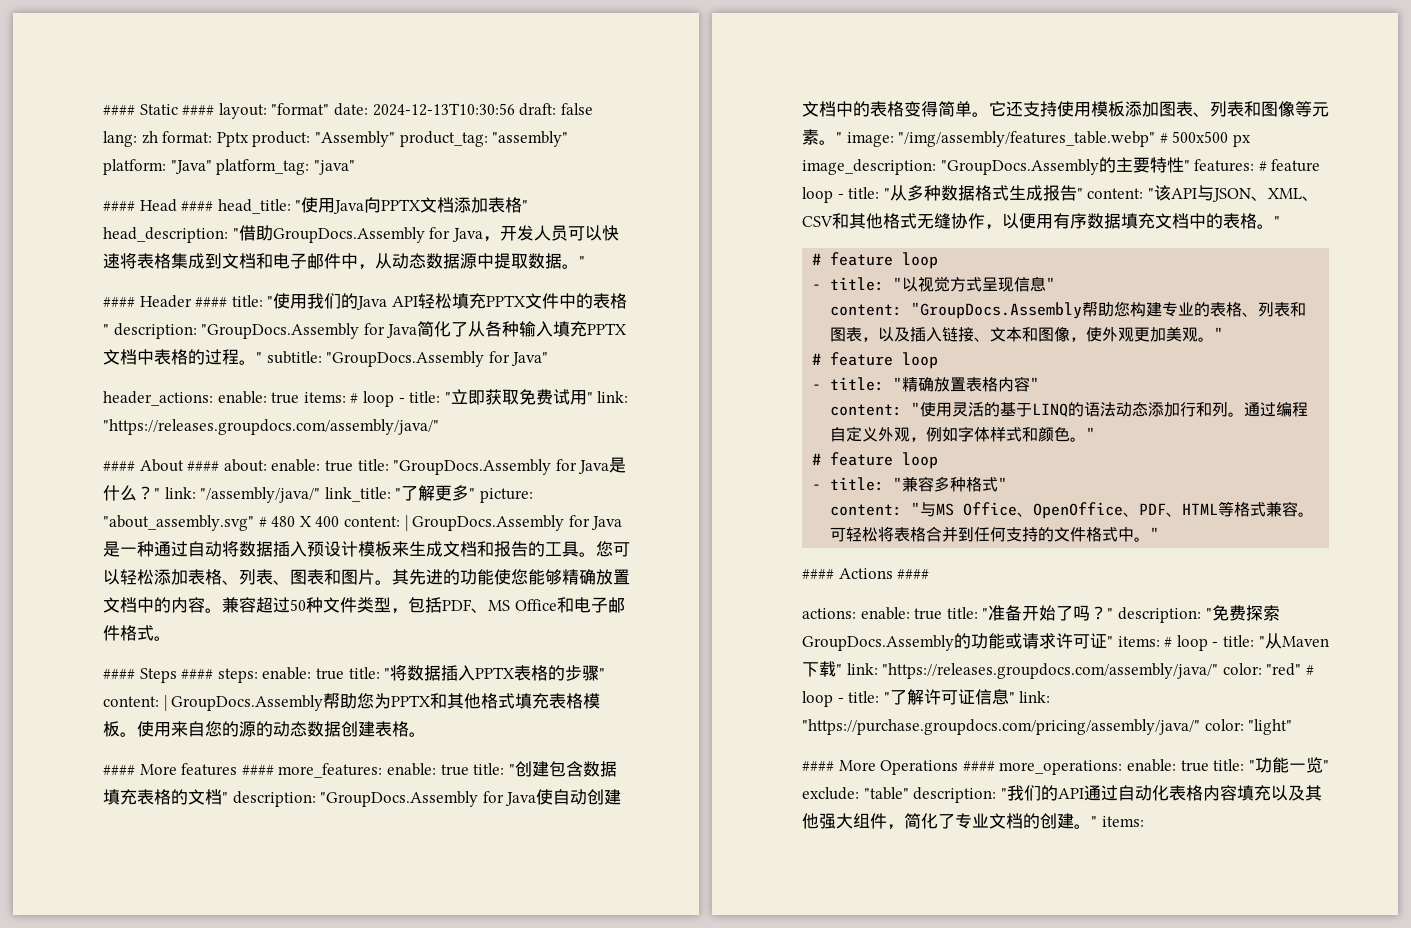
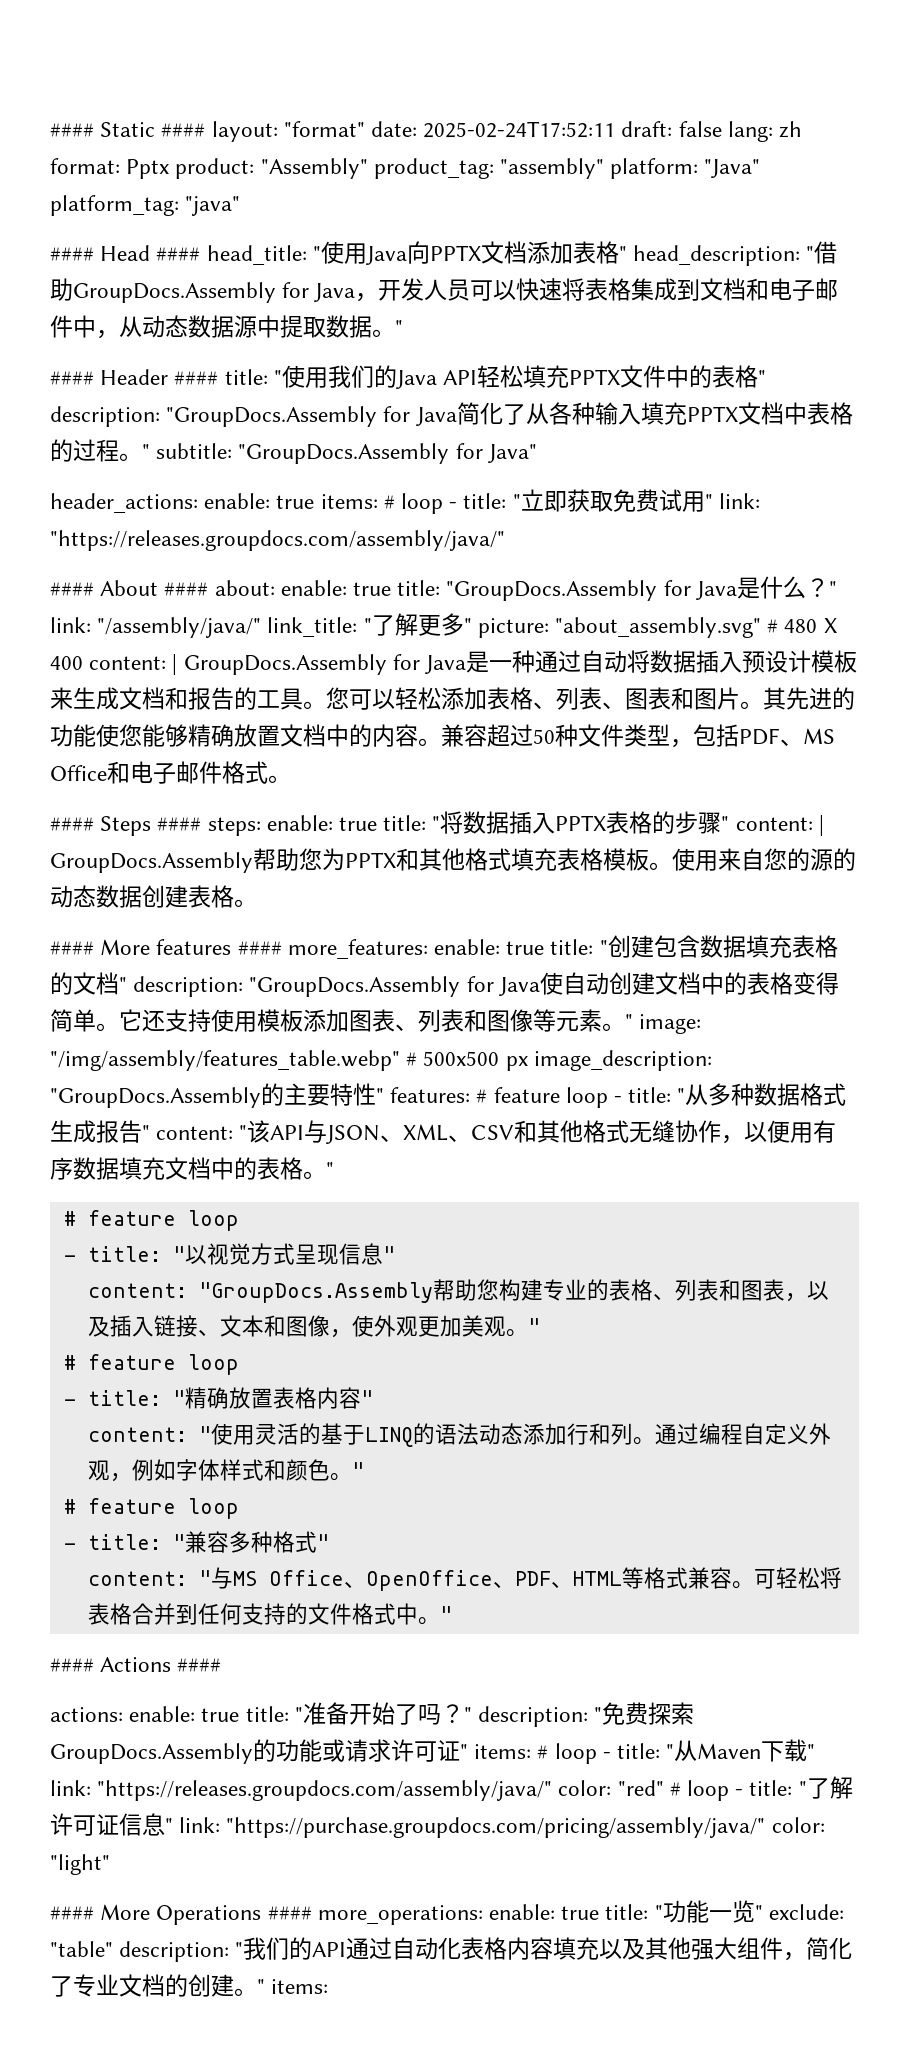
- #### Static #### layout: "format" date: 2024-12-13T10:30:56 draft: false lang: zh format: Pptx product: "Assembly" product_tag: "assembly" platform: "Java" platform_tag: "java"
+ #### Static #### layout: "format" date: 2025-02-24T17:52:11 draft: false lang: zh format: Pptx product: "Assembly" product_tag: "assembly" platform: "Java" platform_tag: "java"

